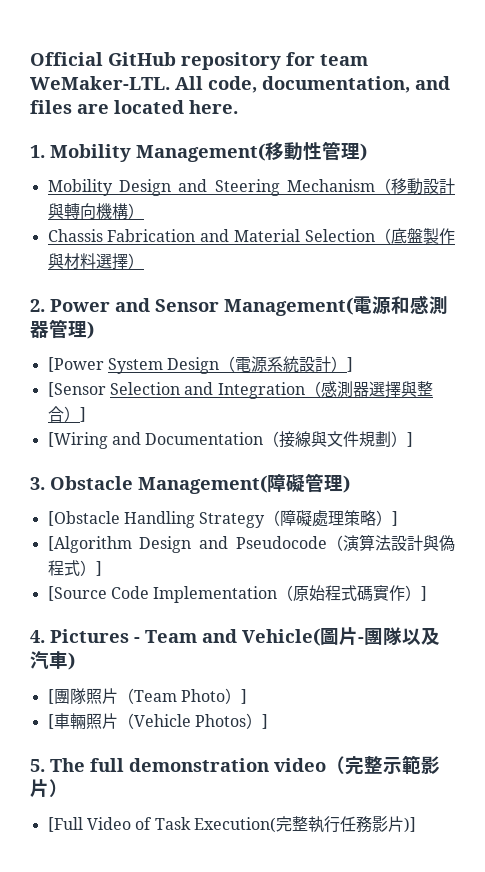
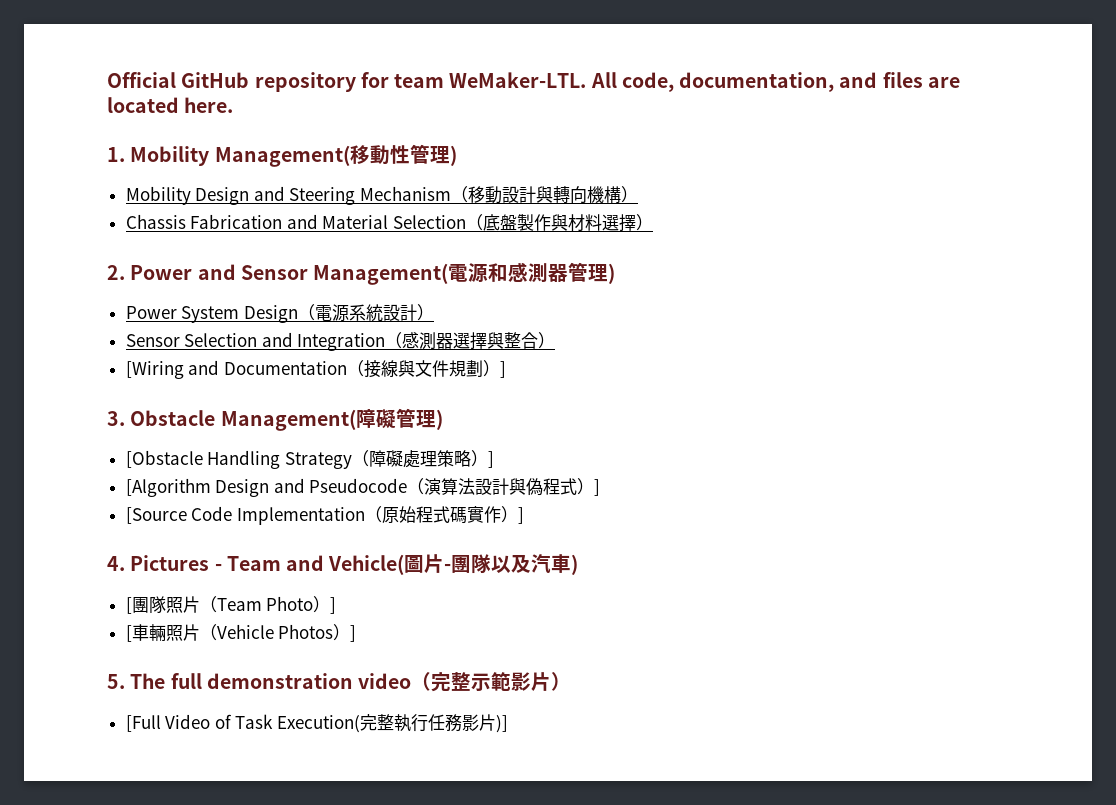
- [Power System Design（電源系統設計）]
- [Sensor Selection and Integration（感測器選擇與整合）]
+ Power System Design（電源系統設計）
+ Sensor Selection and Integration（感測器選擇與整合）

